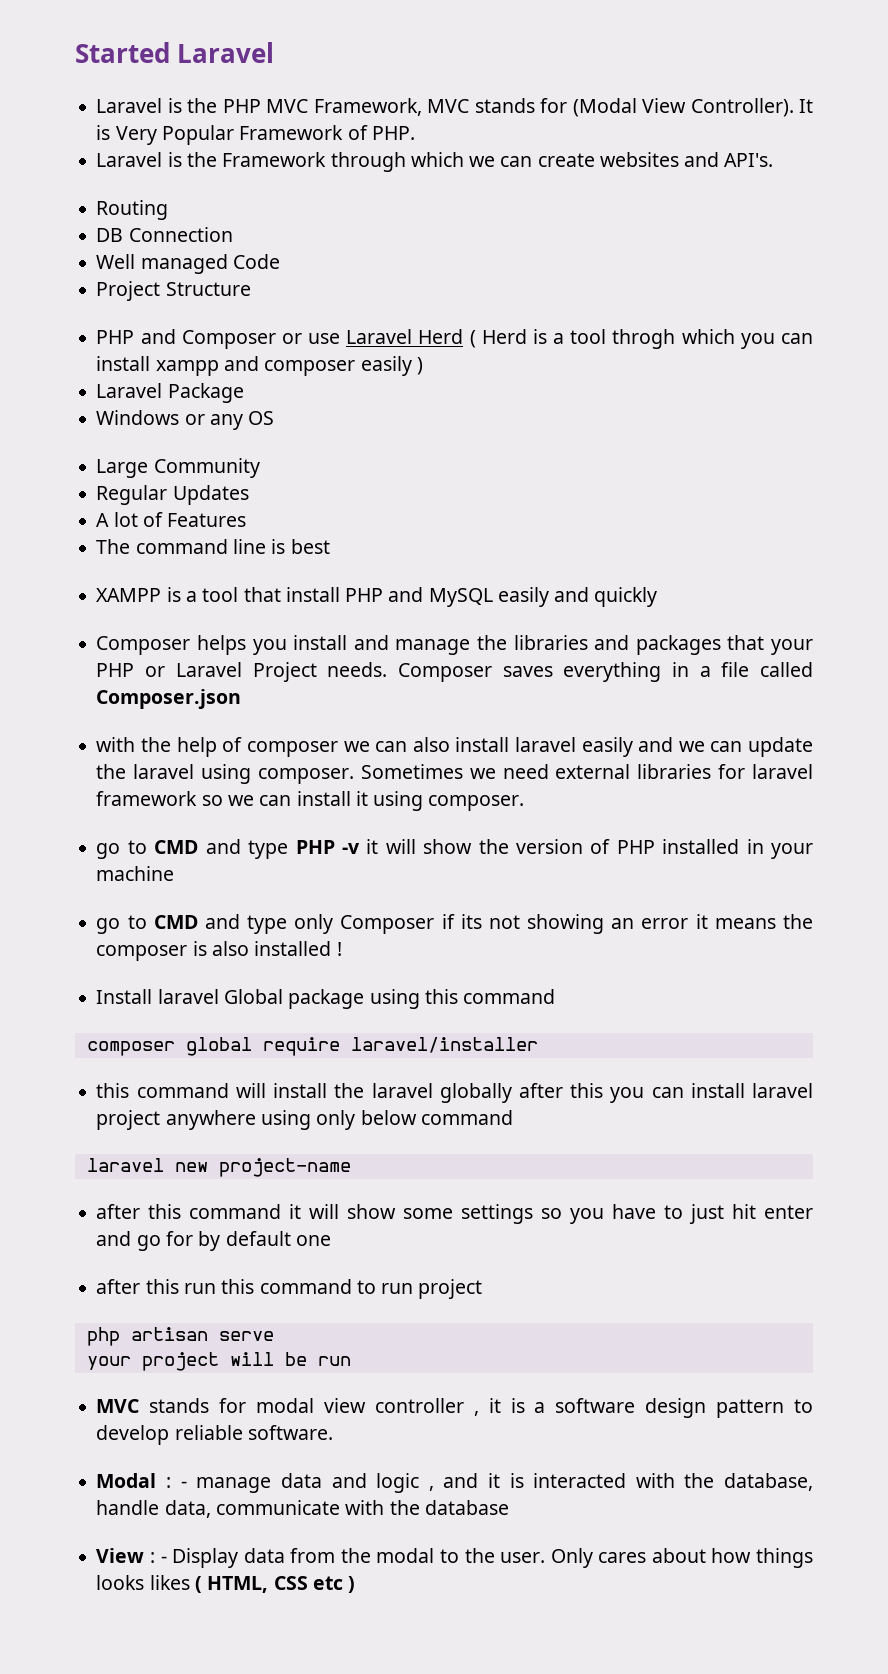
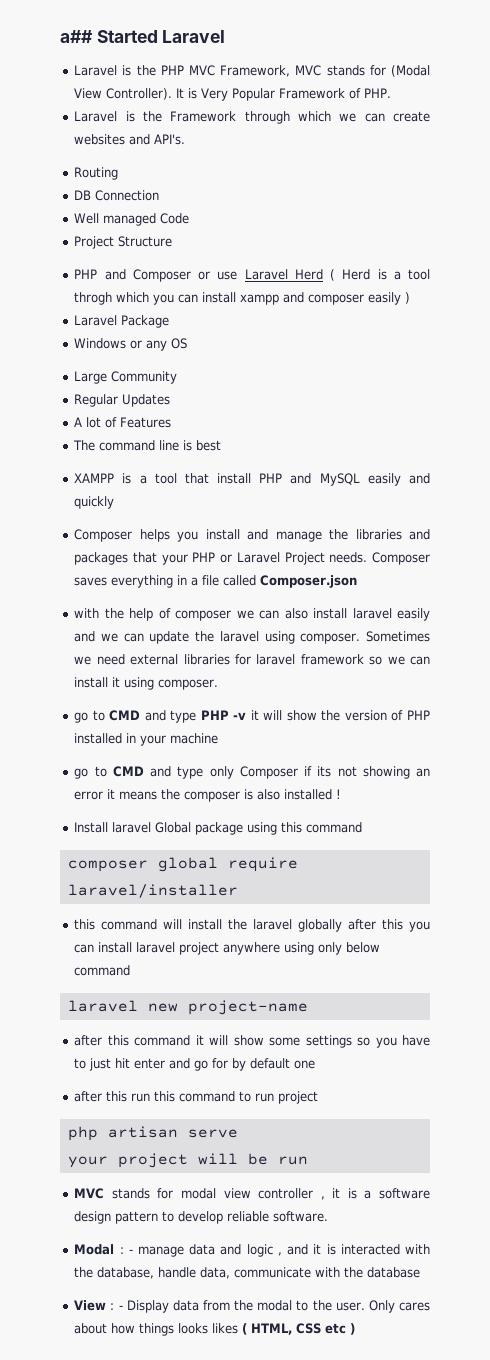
- Started Laravel
+ a## Started Laravel

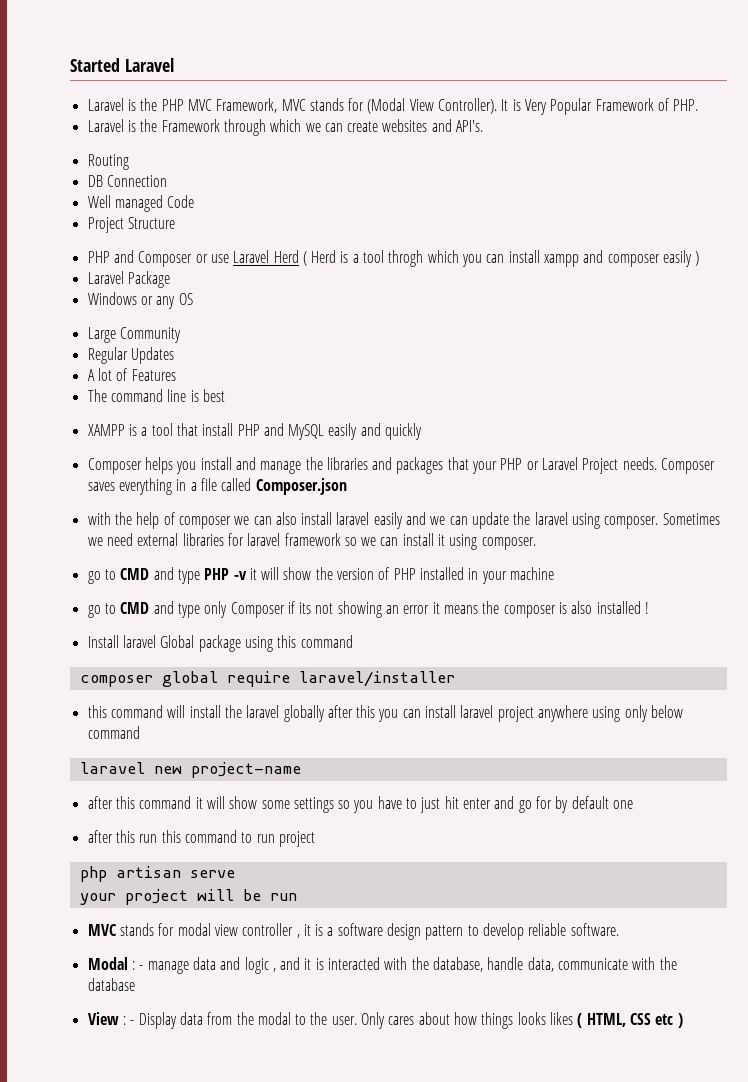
- a## Started Laravel
+ Started Laravel

